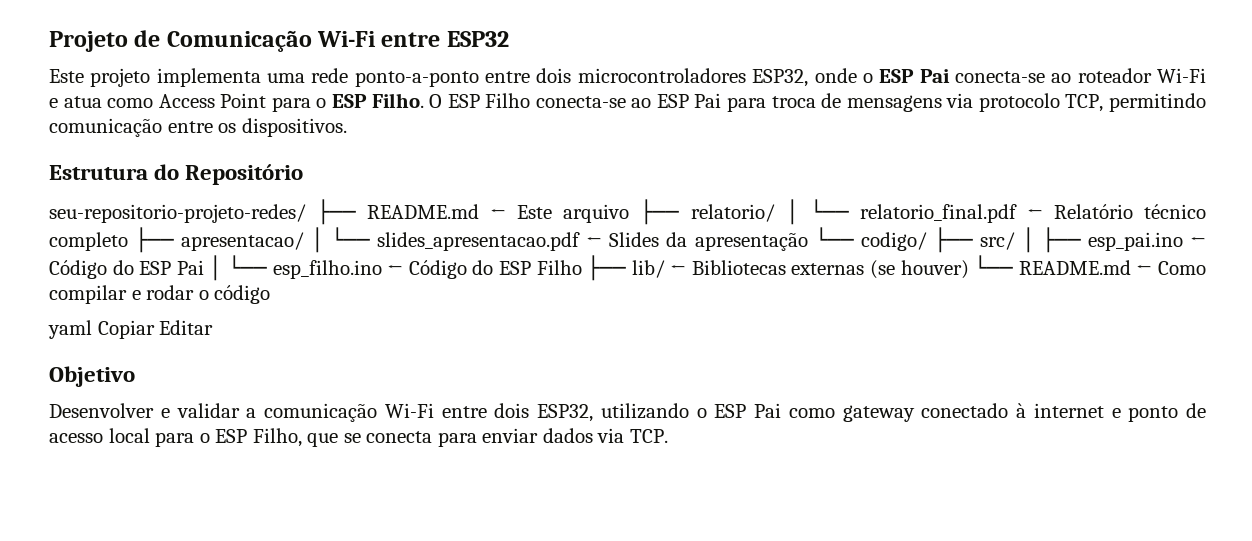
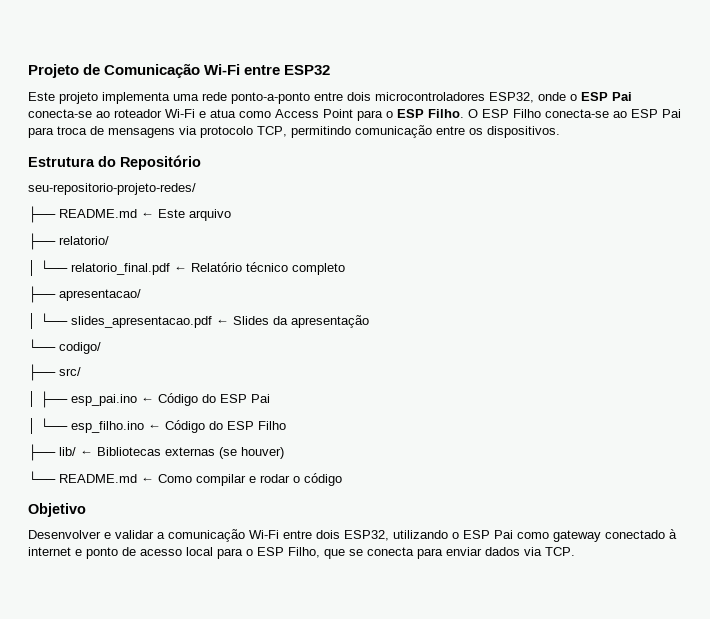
- seu-repositorio-projeto-redes/ ├── README.md ← Este arquivo ├── relatorio/ │ └── relatorio_final.pdf ← Relatório técnico completo ├── apresentacao/ │ └── slides_apresentacao.pdf ← Slides da apresentação └── codigo/ ├── src/ │ ├── esp_pai.ino ← Código do ESP Pai │ └── esp_filho.ino ← Código do ESP Filho ├── lib/ ← Bibliotecas externas (se houver) └── README.md ← Como compilar e rodar o código
+ seu-repositorio-projeto-redes/
+ ├── README.md ← Este arquivo
+ ├── relatorio/
+ │ └── relatorio_final.pdf ← Relatório técnico completo
+ ├── apresentacao/
+ │ └── slides_apresentacao.pdf ← Slides da apresentação
+ └── codigo/
+ ├── src/
+ │ ├── esp_pai.ino ← Código do ESP Pai
+ │ └── esp_filho.ino ← Código do ESP Filho
+ ├── lib/ ← Bibliotecas externas (se houver)
+ └── README.md ← Como compilar e rodar o código
- yaml Copiar Editar

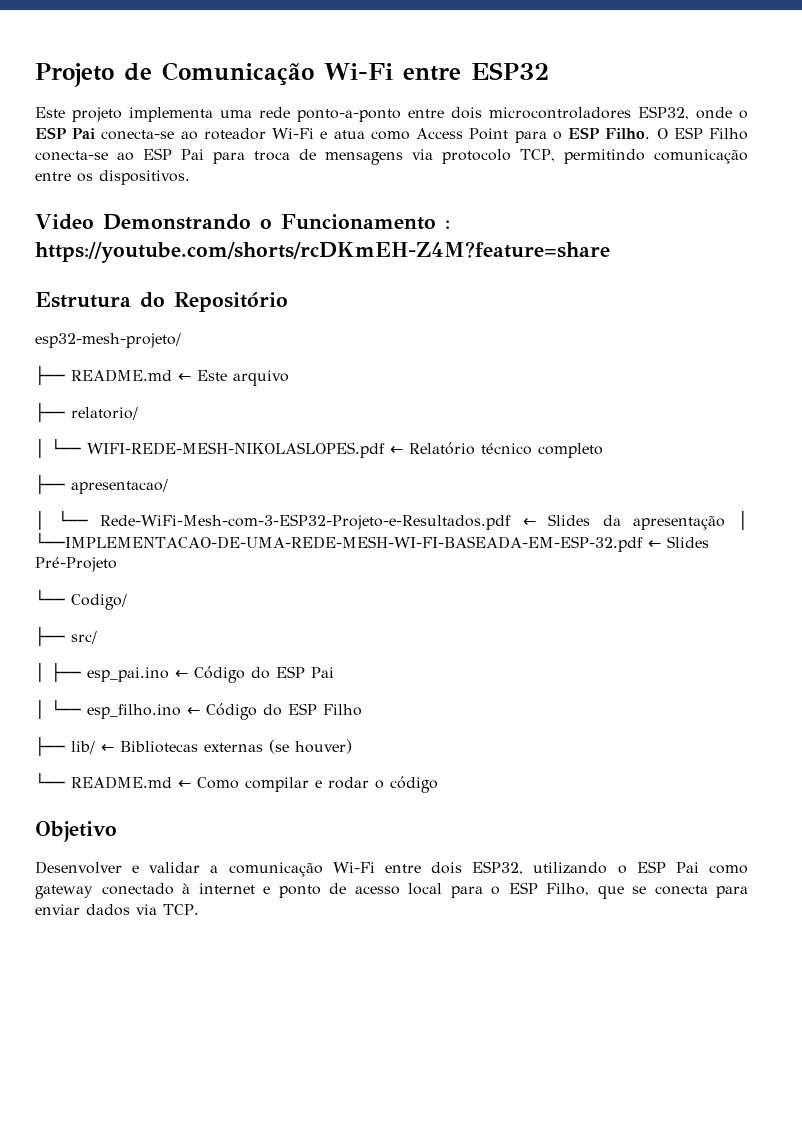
+ Video Demonstrando o Funcionamento : https://youtube.com/shorts/rcDKmEH-Z4M?feature=share
- seu-repositorio-projeto-redes/
+ esp32-mesh-projeto/
- │ └── relatorio_final.pdf ← Relatório técnico completo
+ │ └── WIFI-REDE-MESH-NIKOLASLOPES.pdf ← Relatório técnico completo
- │ └── slides_apresentacao.pdf ← Slides da apresentação
- └── codigo/
+ │ └── Rede-WiFi-Mesh-com-3-ESP32-Projeto-e-Resultados.pdf ← Slides da apresentação │ └──IMPLEMENTACAO-DE-UMA-REDE-MESH-WI-FI-BASEADA-EM-ESP-32.pdf ← Slides Pré-Projeto
+ └── Codigo/

